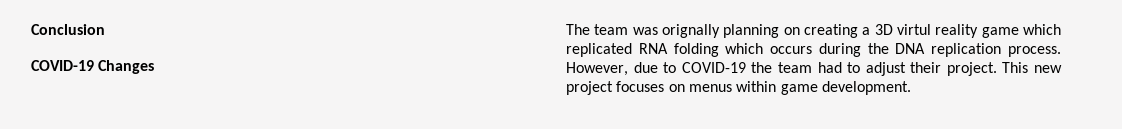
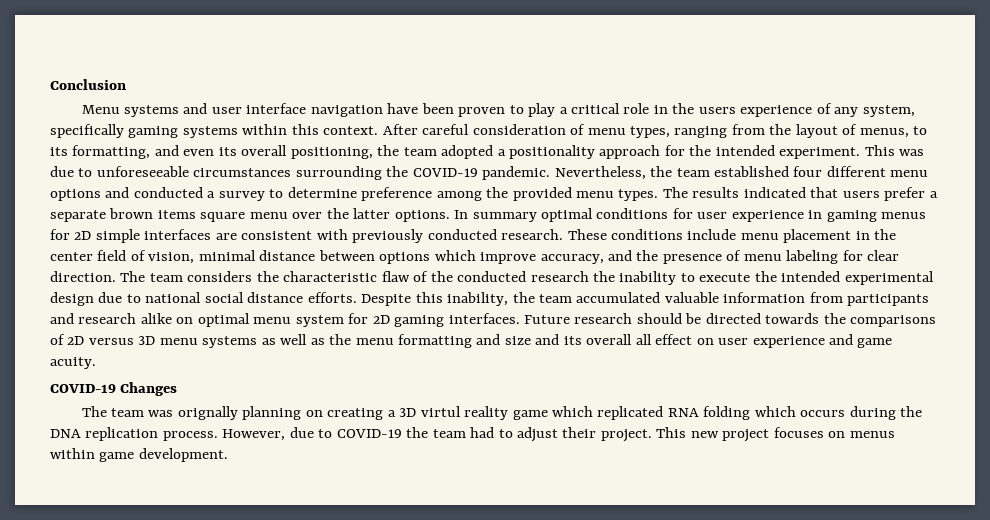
+ Menu systems and user interface navigation have been proven to play a critical role in the users experience of any system, specifically gaming systems within this context. After careful consideration of menu types, ranging from the layout of menus, to its formatting, and even its overall positioning, the team adopted a positionality approach for the intended experiment. This was due to unforeseeable circumstances surrounding the COVID-19 pandemic. Nevertheless, the team established four different menu options and conducted a survey to determine preference among the provided menu types. The results indicated that users prefer a separate brown items square menu over the latter options. In summary optimal conditions for user experience in gaming menus for 2D simple interfaces are consistent with previously conducted research. These conditions include menu placement in the center field of vision, minimal distance between options which improve accuracy, and the presence of menu labeling for clear direction. The team considers the characteristic flaw of the conducted research the inability to execute the intended experimental design due to national social distance efforts. Despite this inability, the team accumulated valuable information from participants and research alike on optimal menu system for 2D gaming interfaces. Future research should be directed towards the comparisons of 2D versus 3D menu systems as well as the menu formatting and size and its overall all effect on user experience and game acuity.

